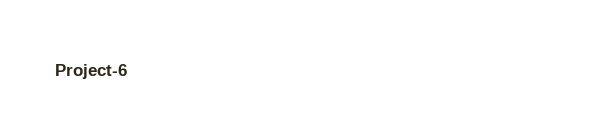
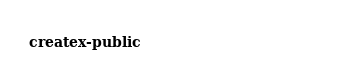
- Project-6
+ createx-public

